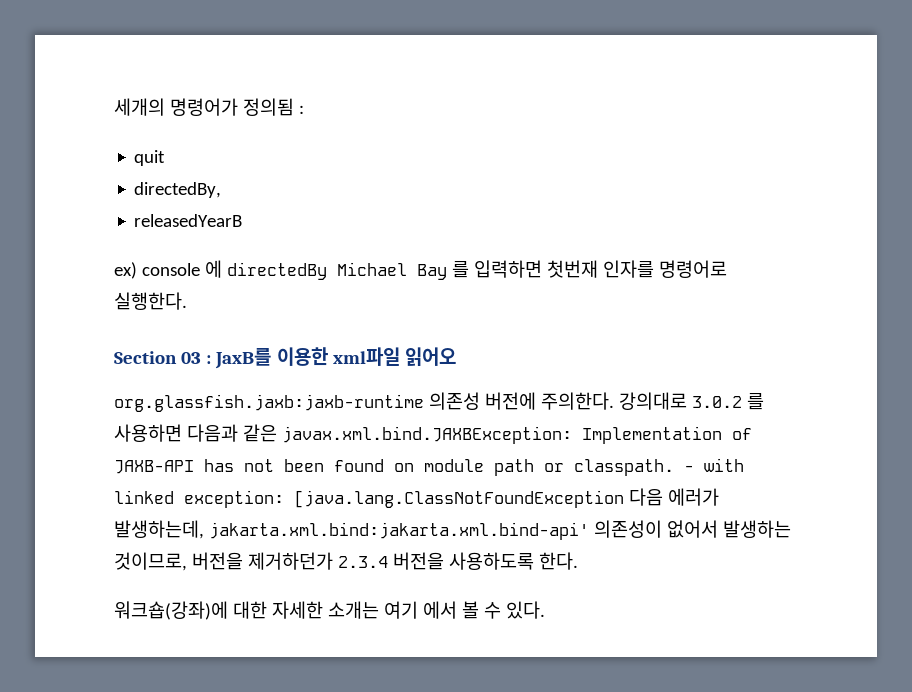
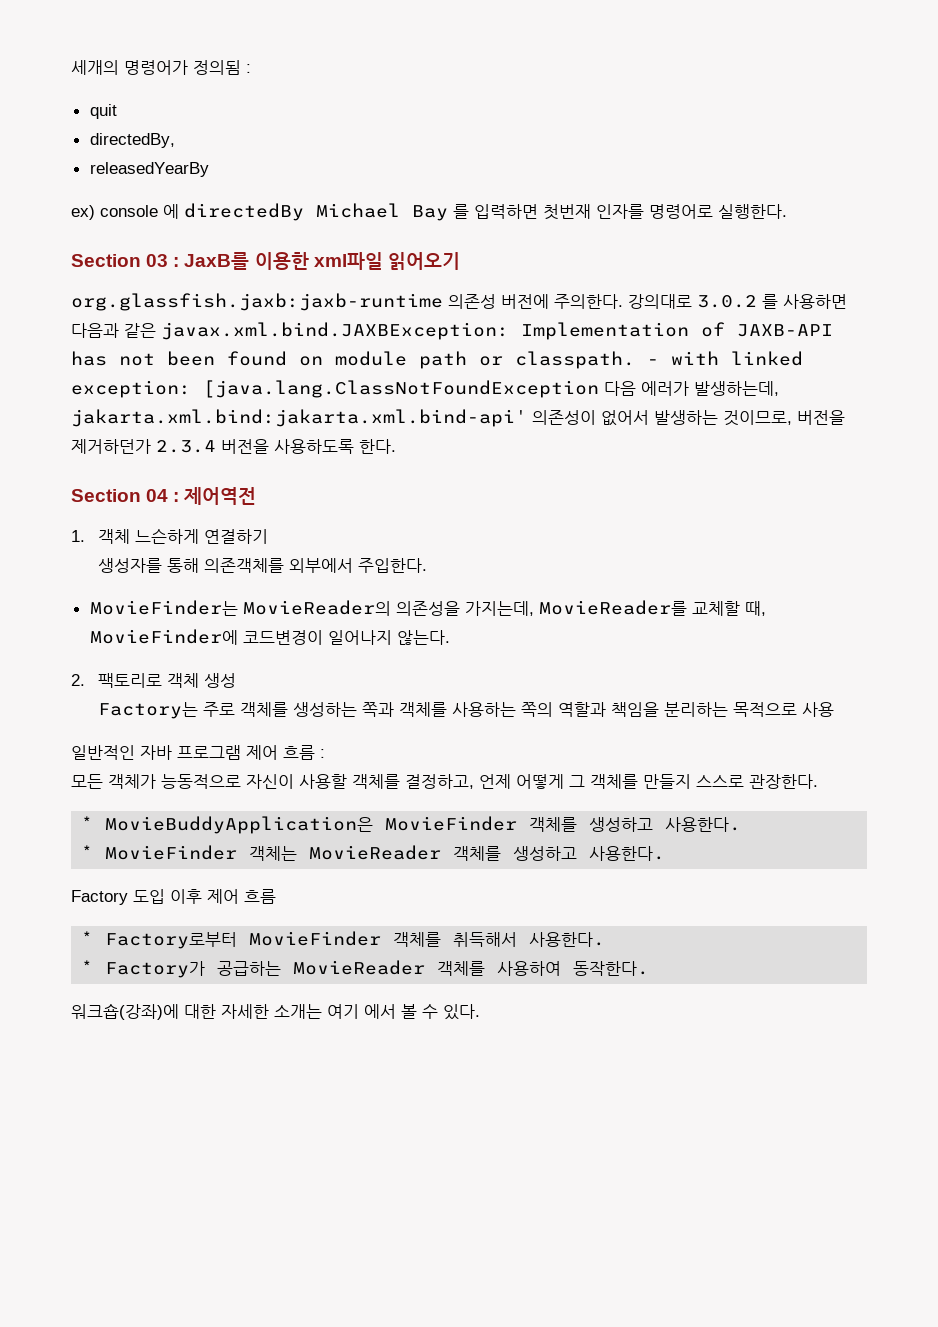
- releasedYearB
+ releasedYearBy
- Section 03 : JaxB를 이용한 xml파일 읽어오
+ Section 03 : JaxB를 이용한 xml파일 읽어오기
+ Section 04 : 제어역전
+ 1. 객체 느슨하게 연결하기
+ 생성자를 통해 의존객체를 외부에서 주입한다.
+ MovieFinder는 MovieReader의 의존성을 가지는데, MovieReader를 교체할 때, MovieFinder에 코드변경이 일어나지 않는다.
+ 2. 팩토리로 객체 생성
+ Factory는 주로 객체를 생성하는 쪽과 객체를 사용하는 쪽의 역할과 책임을 분리하는 목적으로 사용
+ 일반적인 자바 프로그램 제어 흐름 :
+ 모든 객체가 능동적으로 자신이 사용할 객체를 결정하고, 언제 어떻게 그 객체를 만들지 스스로 관장한다.
+ * MovieBuddyApplication은 MovieFinder 객체를 생성하고 사용한다.
+ * MovieFinder 객체는 MovieReader 객체를 생성하고 사용한다.
+ Factory 도입 이후 제어 흐름
+ * Factory로부터 MovieFinder 객체를 취득해서 사용한다.
+ * Factory가 공급하는 MovieReader 객체를 사용하여 동작한다.

